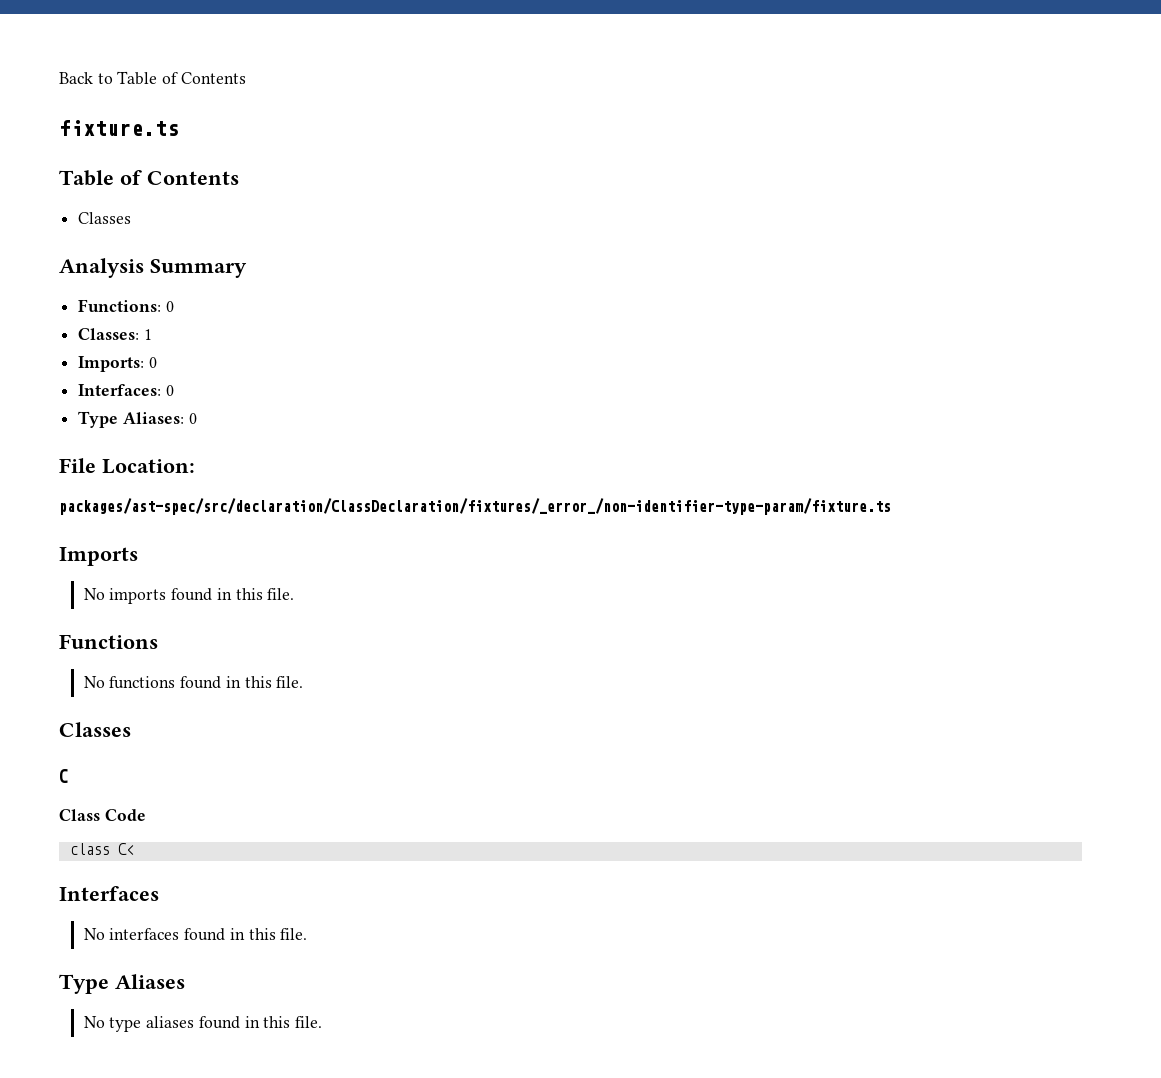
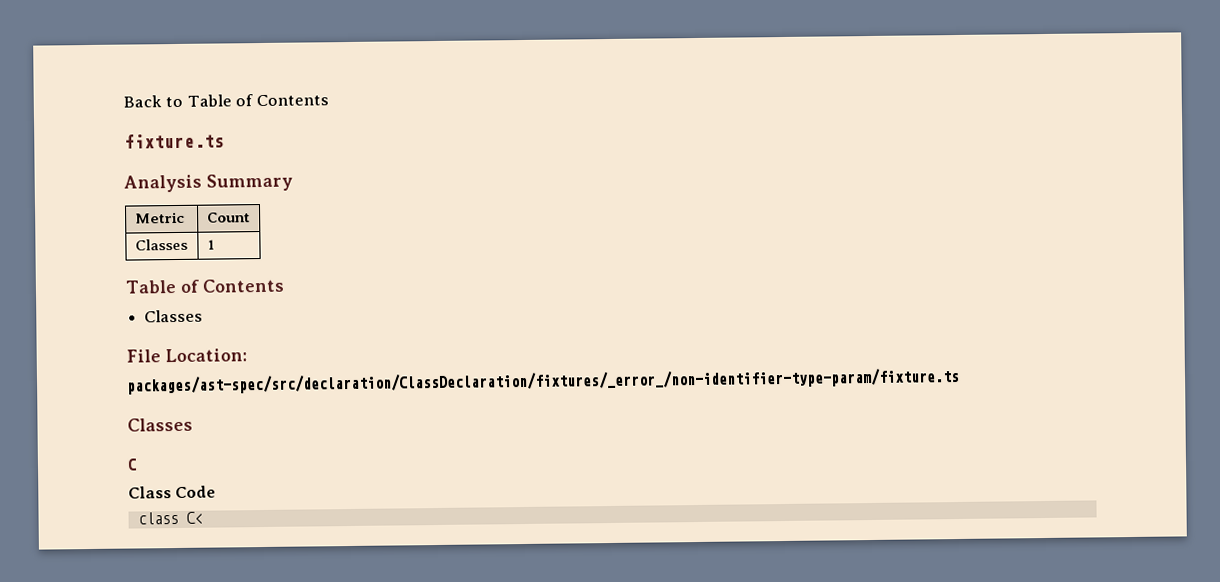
  fixture.ts
+ Analysis Summary
+ Metric | Count
+ Classes | 1
  Table of Contents
  Classes
- Analysis Summary
- Functions: 0
- Classes: 1
- Imports: 0
- Interfaces: 0
- Type Aliases: 0
  File Location:
  packages/ast-spec/src/declaration/ClassDeclaration/fixtures/_error_/non-identifier-type-param/fixture.ts
- Imports
- No imports found in this file.
- Functions
- No functions found in this file.
- Interfaces
- No interfaces found in this file.
- Type Aliases
- No type aliases found in this file.

